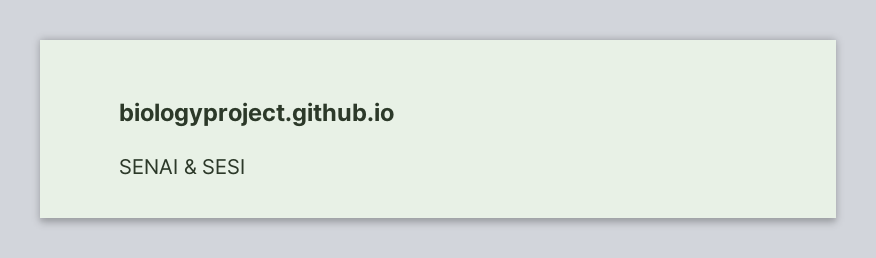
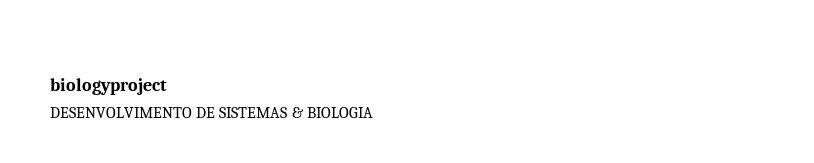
- biologyproject.github.io
- SENAI & SESI
+ biologyproject
+ DESENVOLVIMENTO DE SISTEMAS & BIOLOGIA

